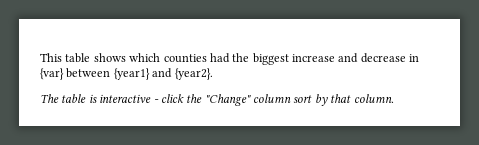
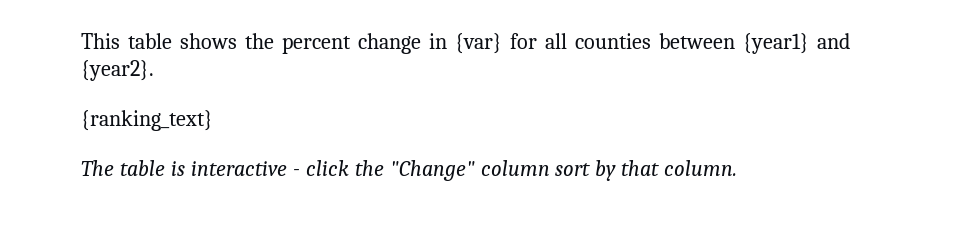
- This table shows which counties had the biggest increase and decrease in {var} between {year1} and {year2}.
+ This table shows the percent change in {var} for all counties between {year1} and {year2}.
+ {ranking_text}

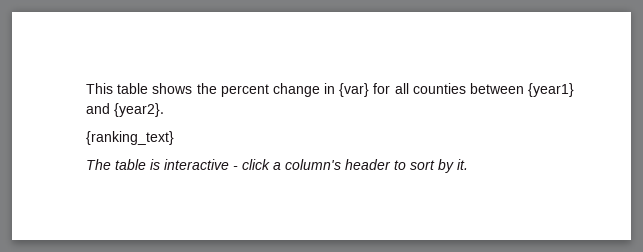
- The table is interactive - click the "Change" column sort by that column.
+ The table is interactive - click a column's header to sort by it.

